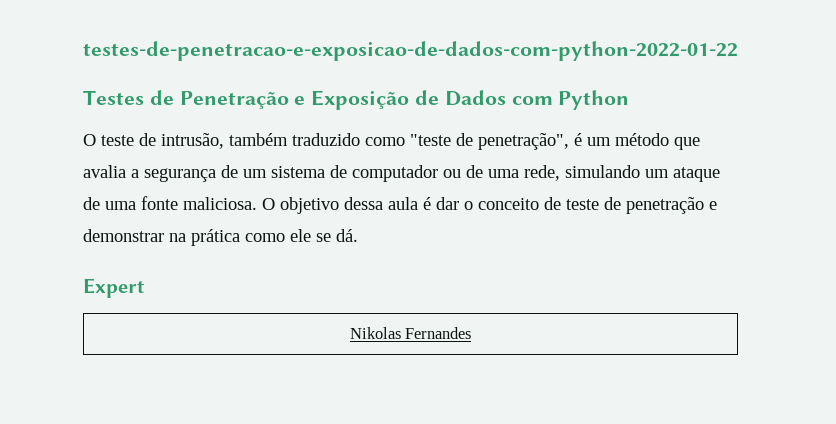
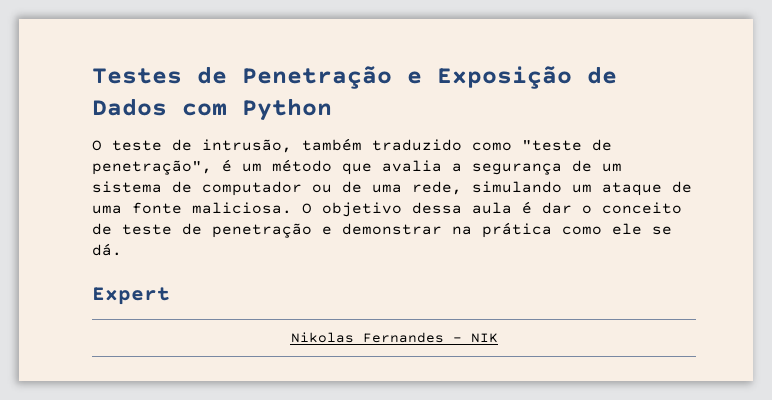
- testes-de-penetracao-e-exposicao-de-dados-com-python-2022-01-22
- Nikolas Fernandes
+ Nikolas Fernandes - NIK

